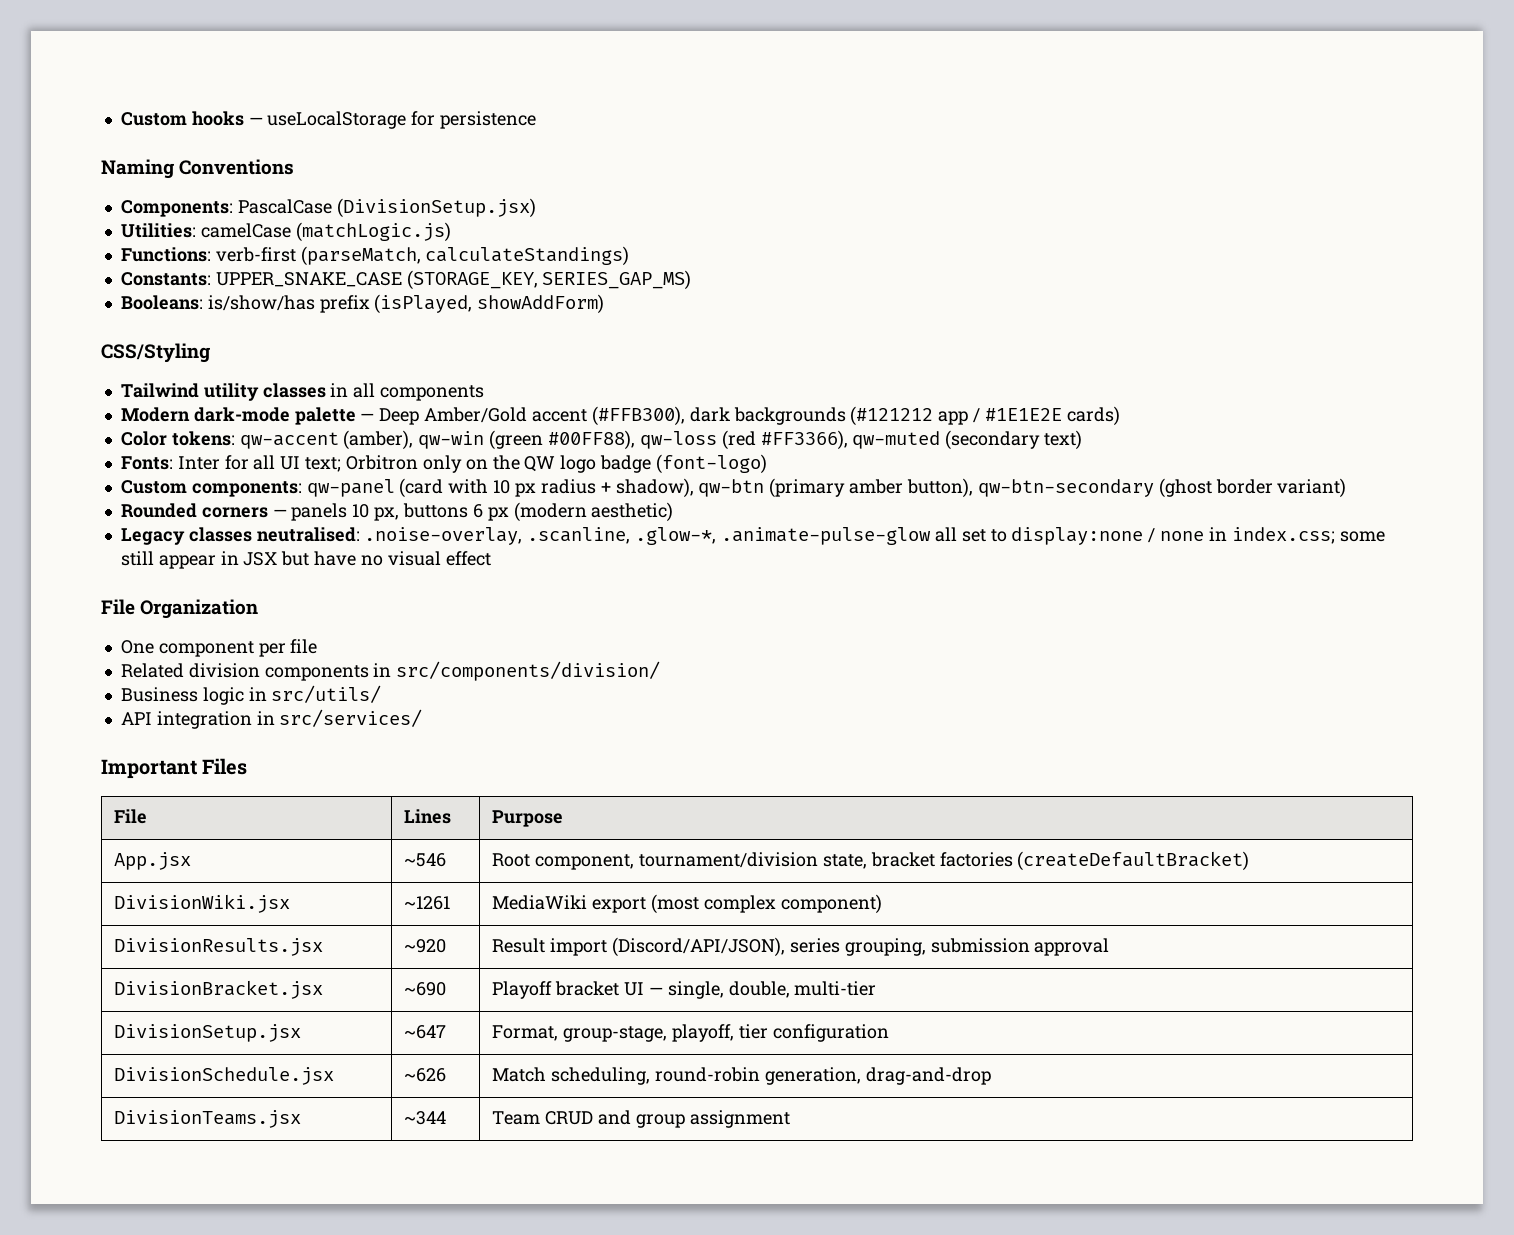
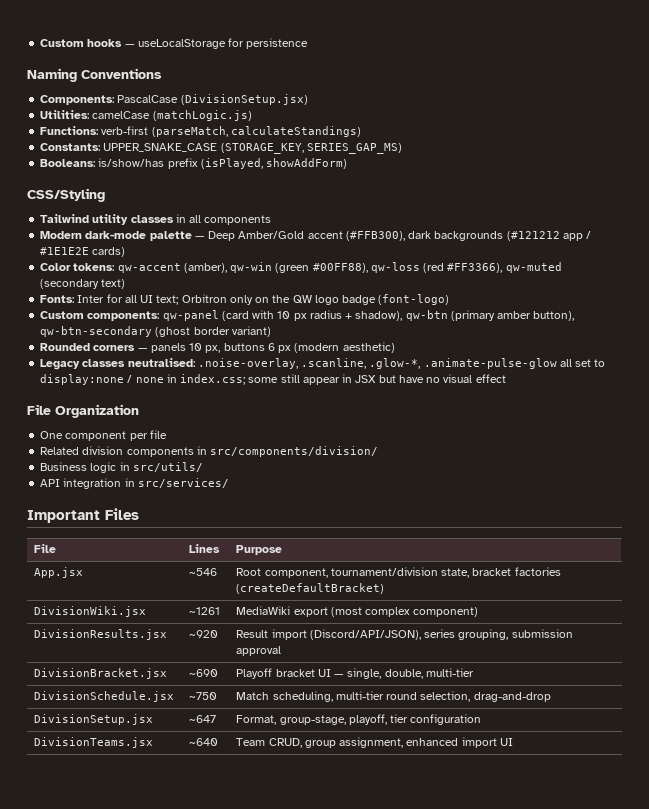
+ DivisionSchedule.jsx | ~750 | Match scheduling, multi-tier round selection, drag-and-drop
- DivisionSchedule.jsx | ~626 | Match scheduling, round-robin generation, drag-and-drop
- DivisionTeams.jsx | ~344 | Team CRUD and group assignment
+ DivisionTeams.jsx | ~640 | Team CRUD, group assignment, enhanced import UI

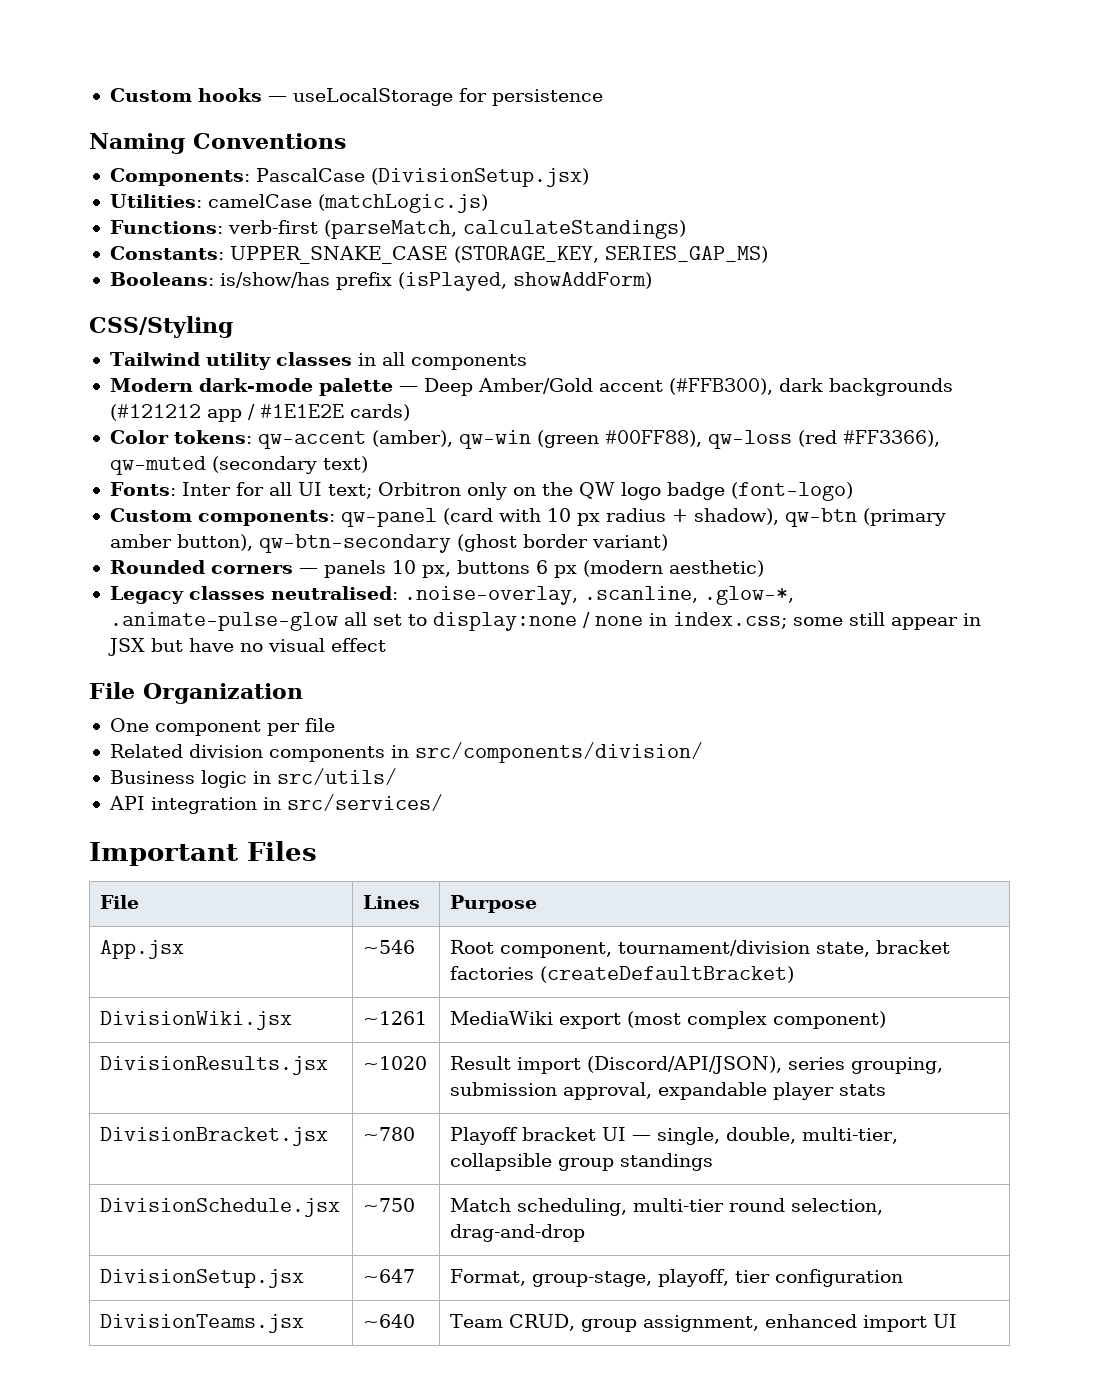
- DivisionResults.jsx | ~920 | Result import (Discord/API/JSON), series grouping, submission approval
+ DivisionResults.jsx | ~1020 | Result import (Discord/API/JSON), series grouping, submission approval, expandable player stats
- DivisionBracket.jsx | ~690 | Playoff bracket UI — single, double, multi-tier
+ DivisionBracket.jsx | ~780 | Playoff bracket UI — single, double, multi-tier, collapsible group standings

